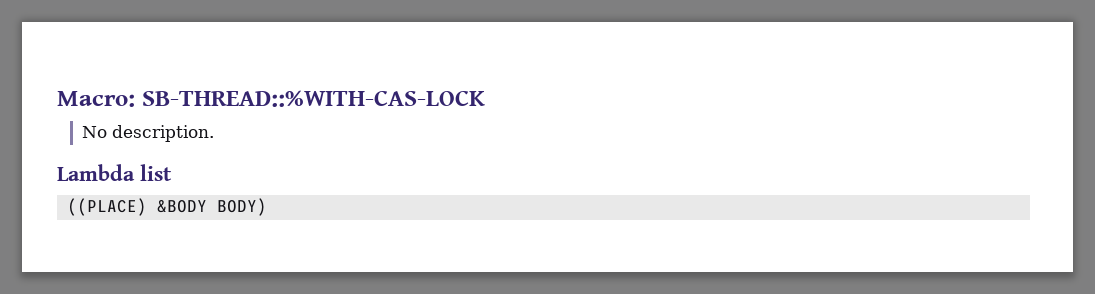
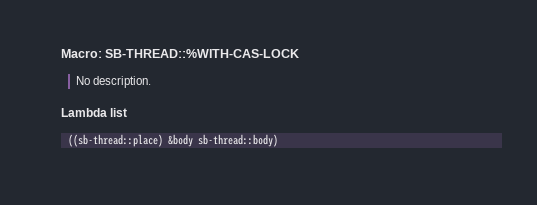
- ((PLACE) &BODY BODY)
+ ((sb-thread::place) &body sb-thread::body)

